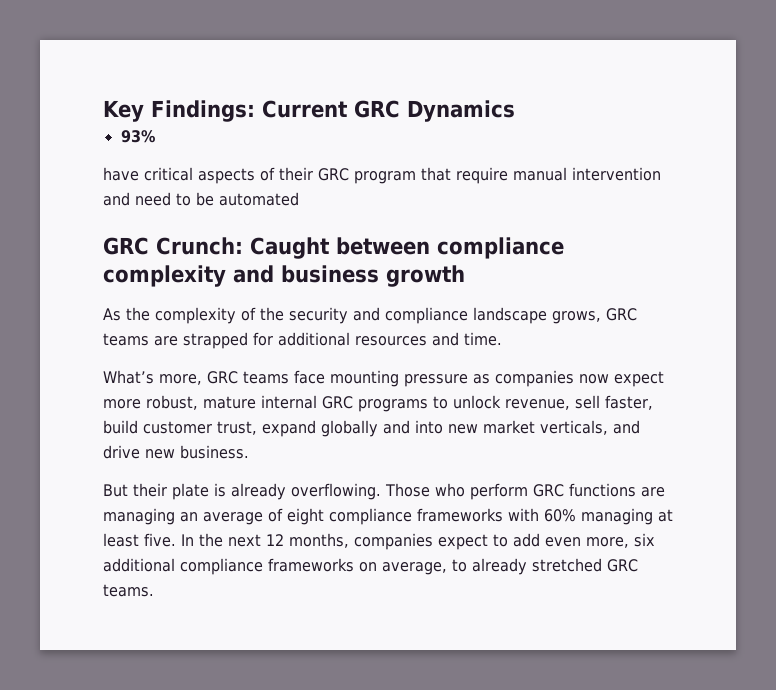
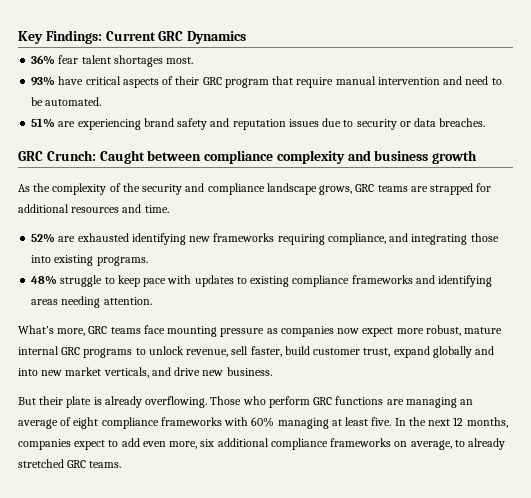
+ 36% fear talent shortages most.
- 93%
- have critical aspects of their GRC program that require manual intervention and need to be automated
+ 93% have critical aspects of their GRC program that require manual intervention and need to be automated.
+ 51% are experiencing brand safety and reputation issues due to security or data breaches.
+ 52% are exhausted identifying new frameworks requiring compliance, and integrating those into existing programs.
+ 48% struggle to keep pace with updates to existing compliance frameworks and identifying areas needing attention.

